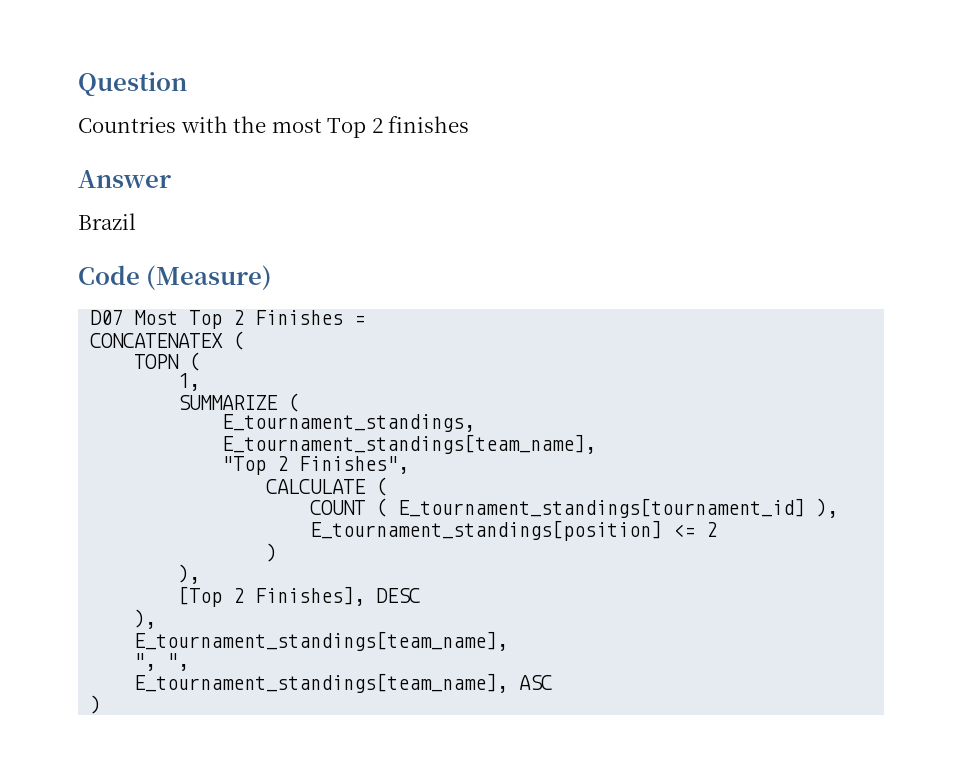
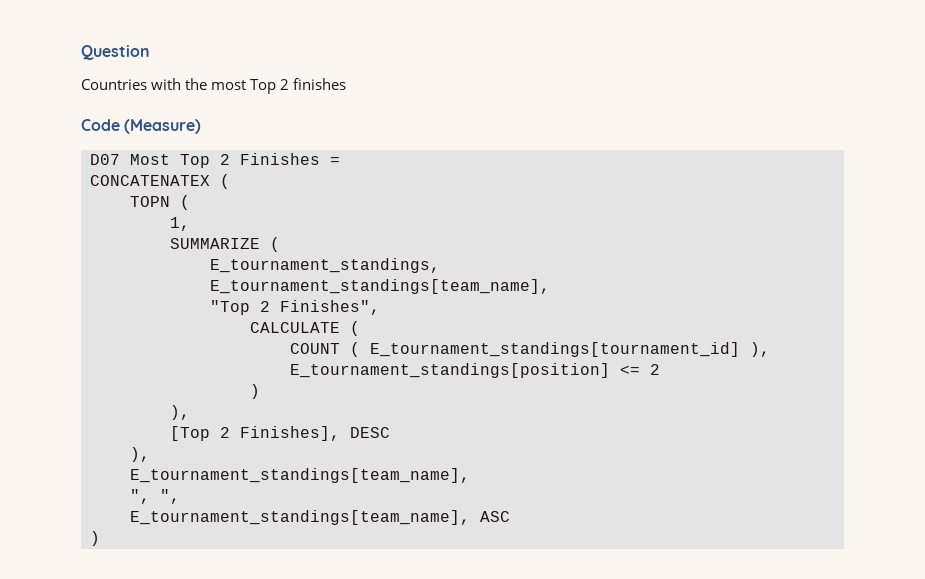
- Answer
- Brazil

